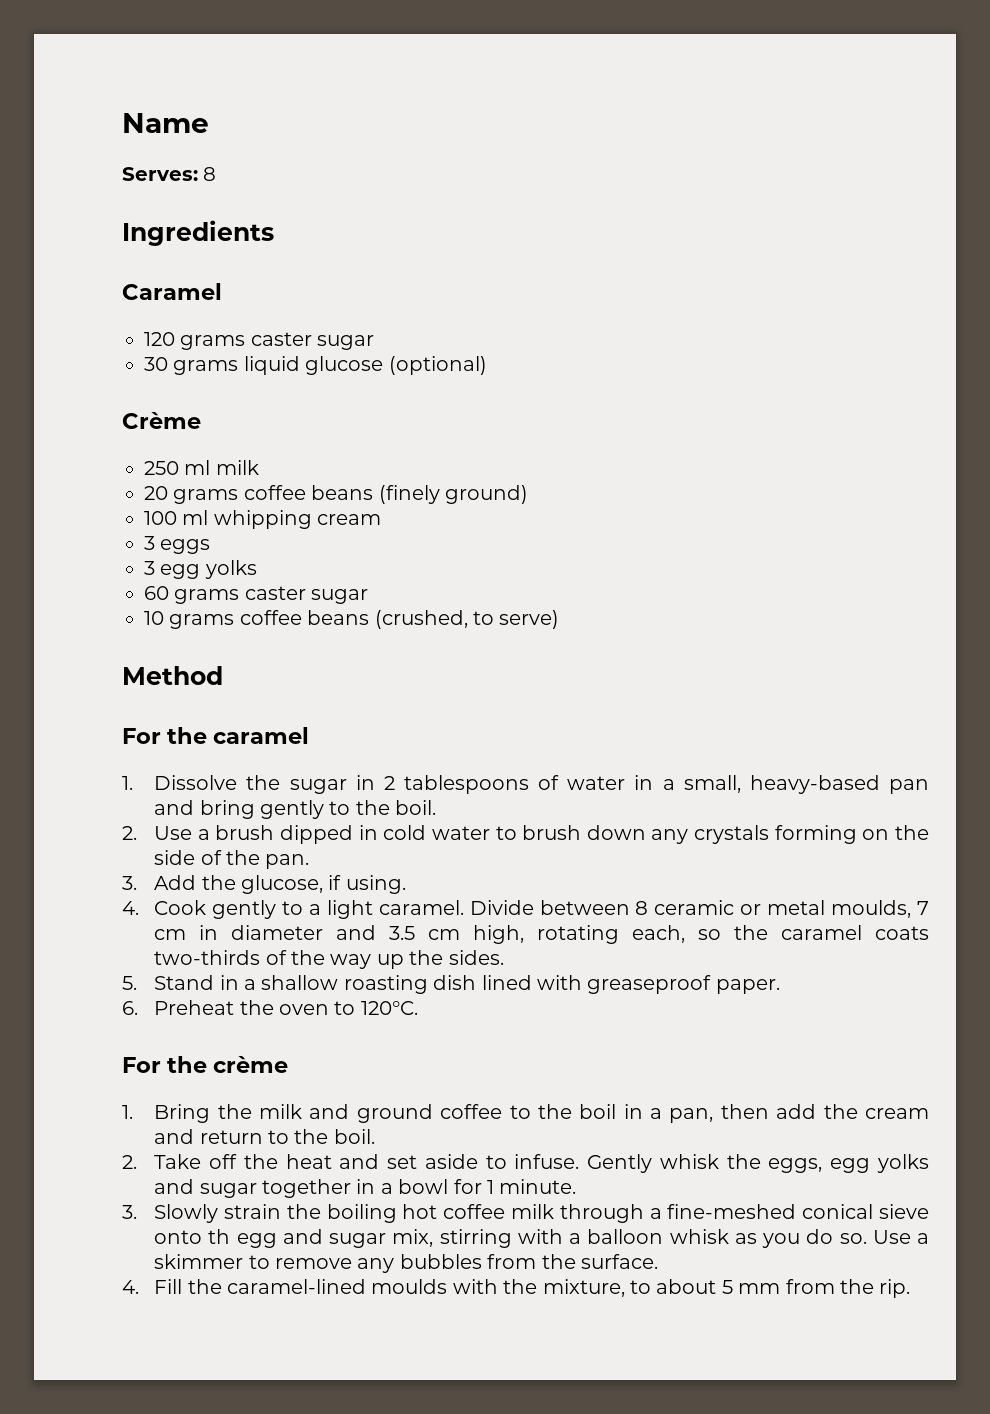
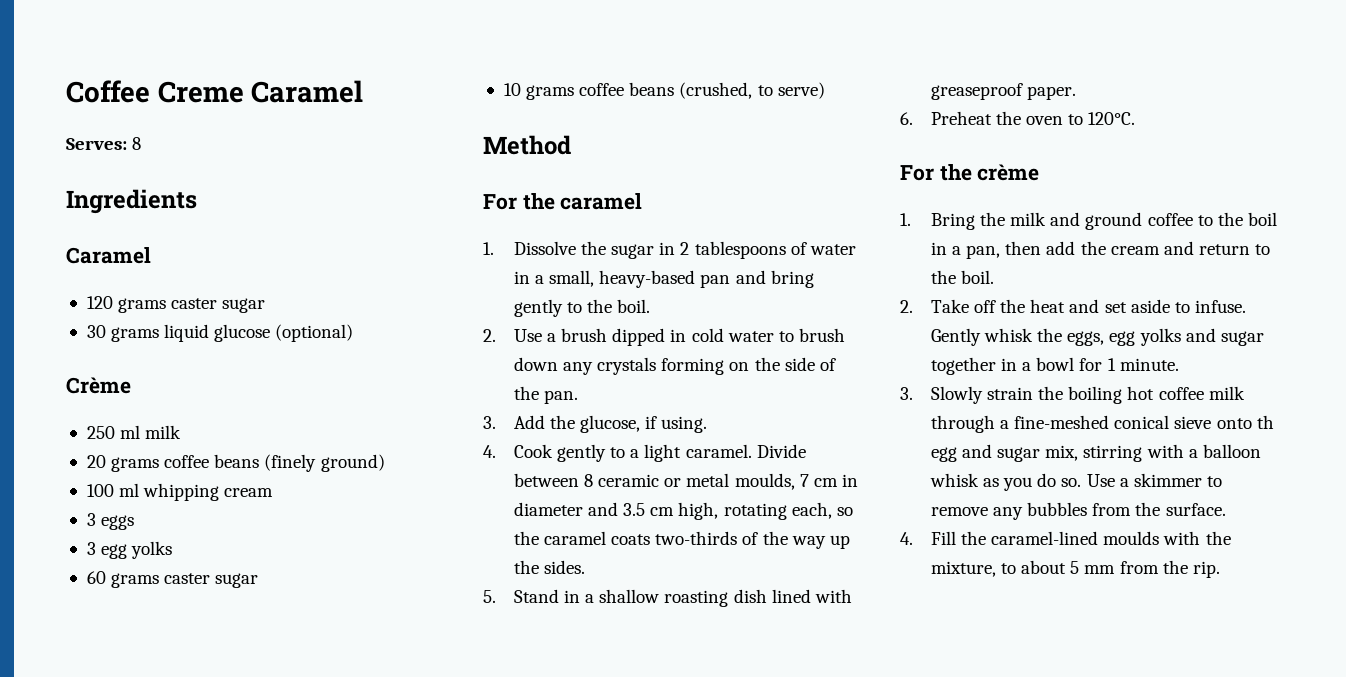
- Name
+ Coffee Creme Caramel

